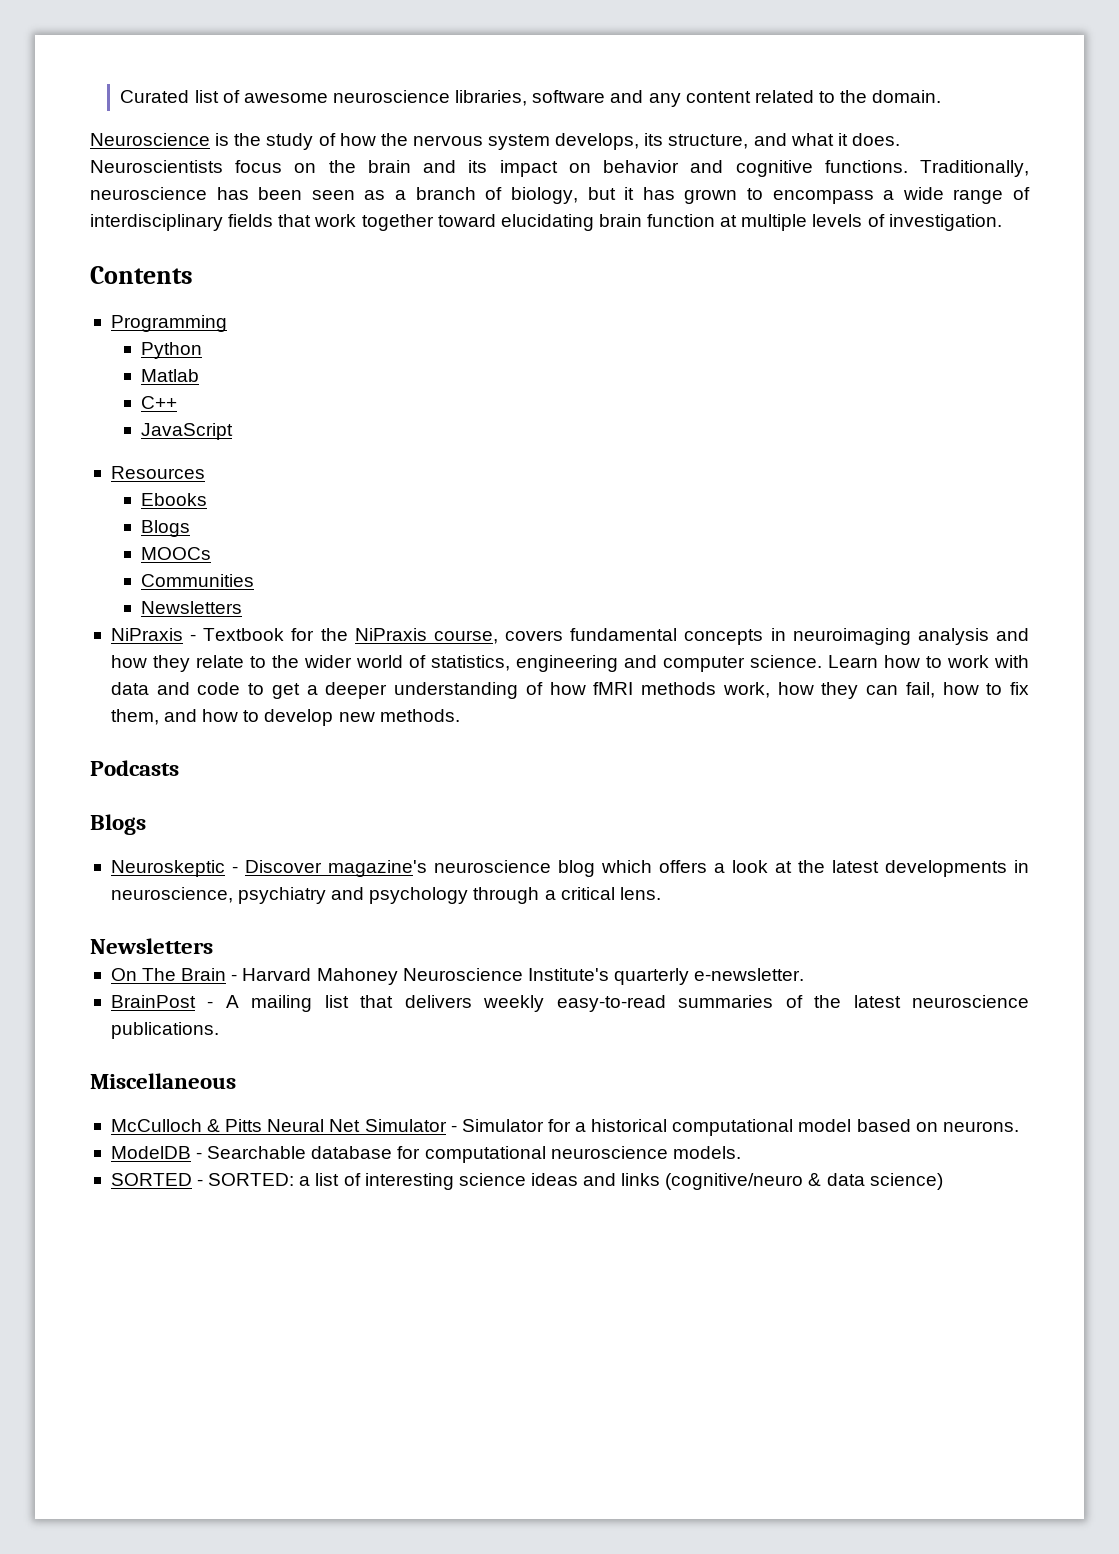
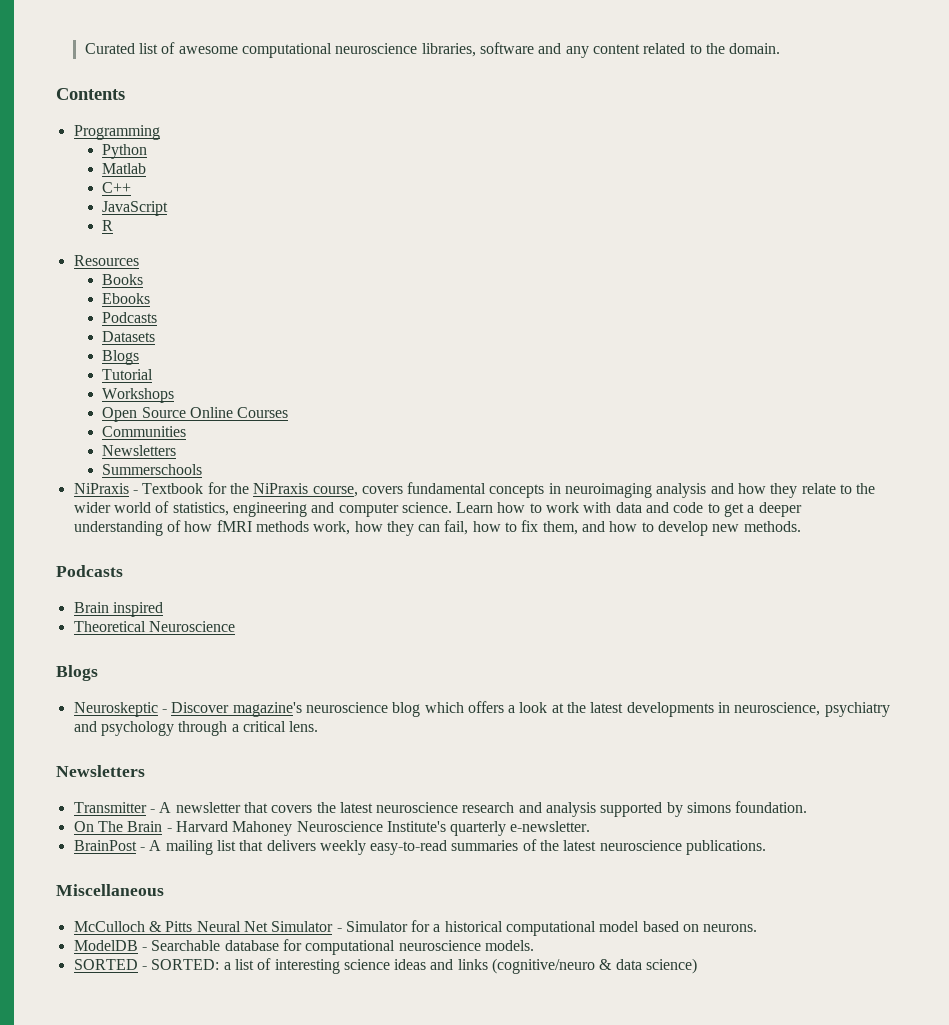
- Curated list of awesome neuroscience libraries, software and any content related to the domain.
+ Curated list of awesome computational neuroscience libraries, software and any content related to the domain.
- Neuroscience is the study of how the nervous system develops, its structure, and what it does. Neuroscientists focus on the brain and its impact on behavior and cognitive functions. Traditionally, neuroscience has been seen as a branch of biology, but it has grown to encompass a wide range of interdisciplinary fields that work together toward elucidating brain function at multiple levels of investigation.
+ R
+ Books
  Ebooks
+ Podcasts
+ Datasets
  Blogs
- MOOCs
+ Tutorial
+ Workshops
+ Open Source Online Courses
+ Summerschools
+ Brain inspired
+ Theoretical Neuroscience
+ Transmitter - A newsletter that covers the latest neuroscience research and analysis supported by simons foundation.

